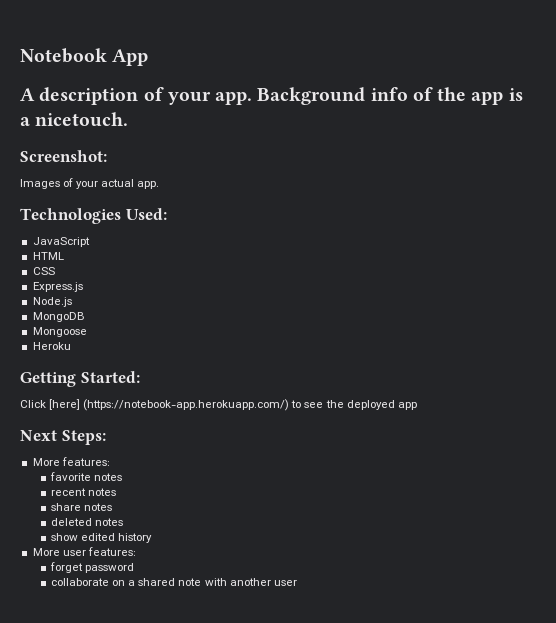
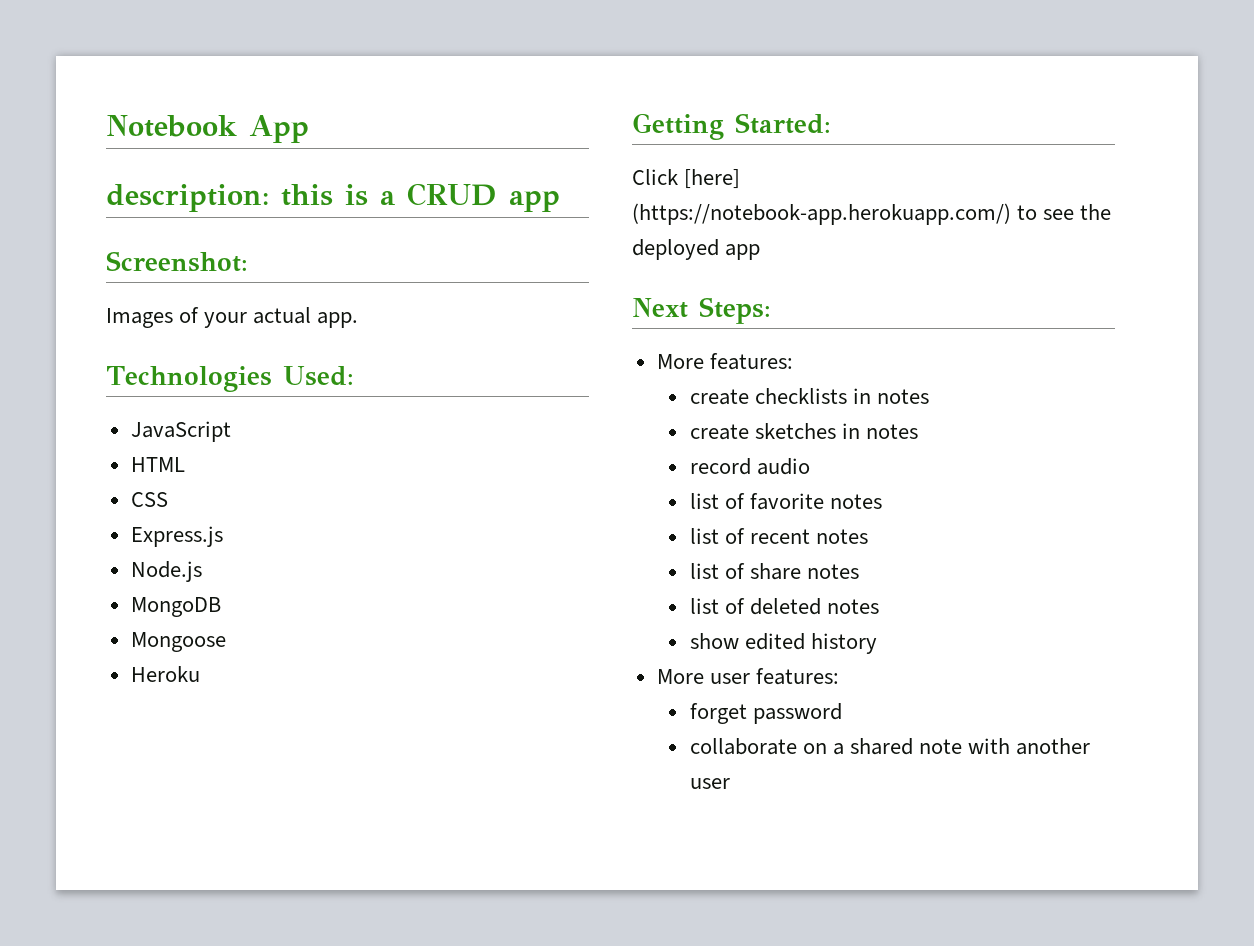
- A description of your app. Background info of the app is a nicetouch.
+ description: this is a CRUD app
- favorite notes
+ create checklists in notes
+ create sketches in notes
+ record audio
+ list of favorite notes
- recent notes
+ list of recent notes
- share notes
+ list of share notes
- deleted notes
+ list of deleted notes

